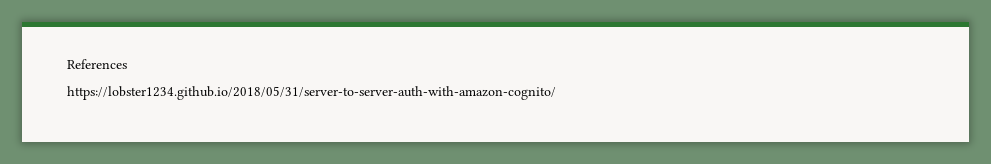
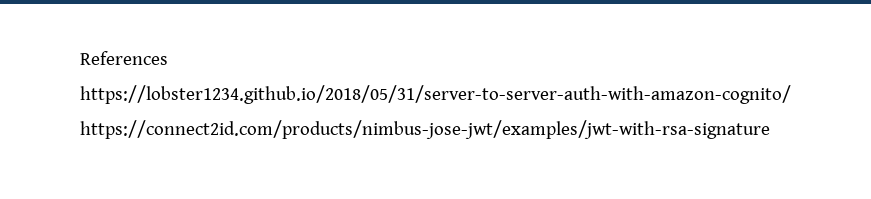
+ https://connect2id.com/products/nimbus-jose-jwt/examples/jwt-with-rsa-signature

